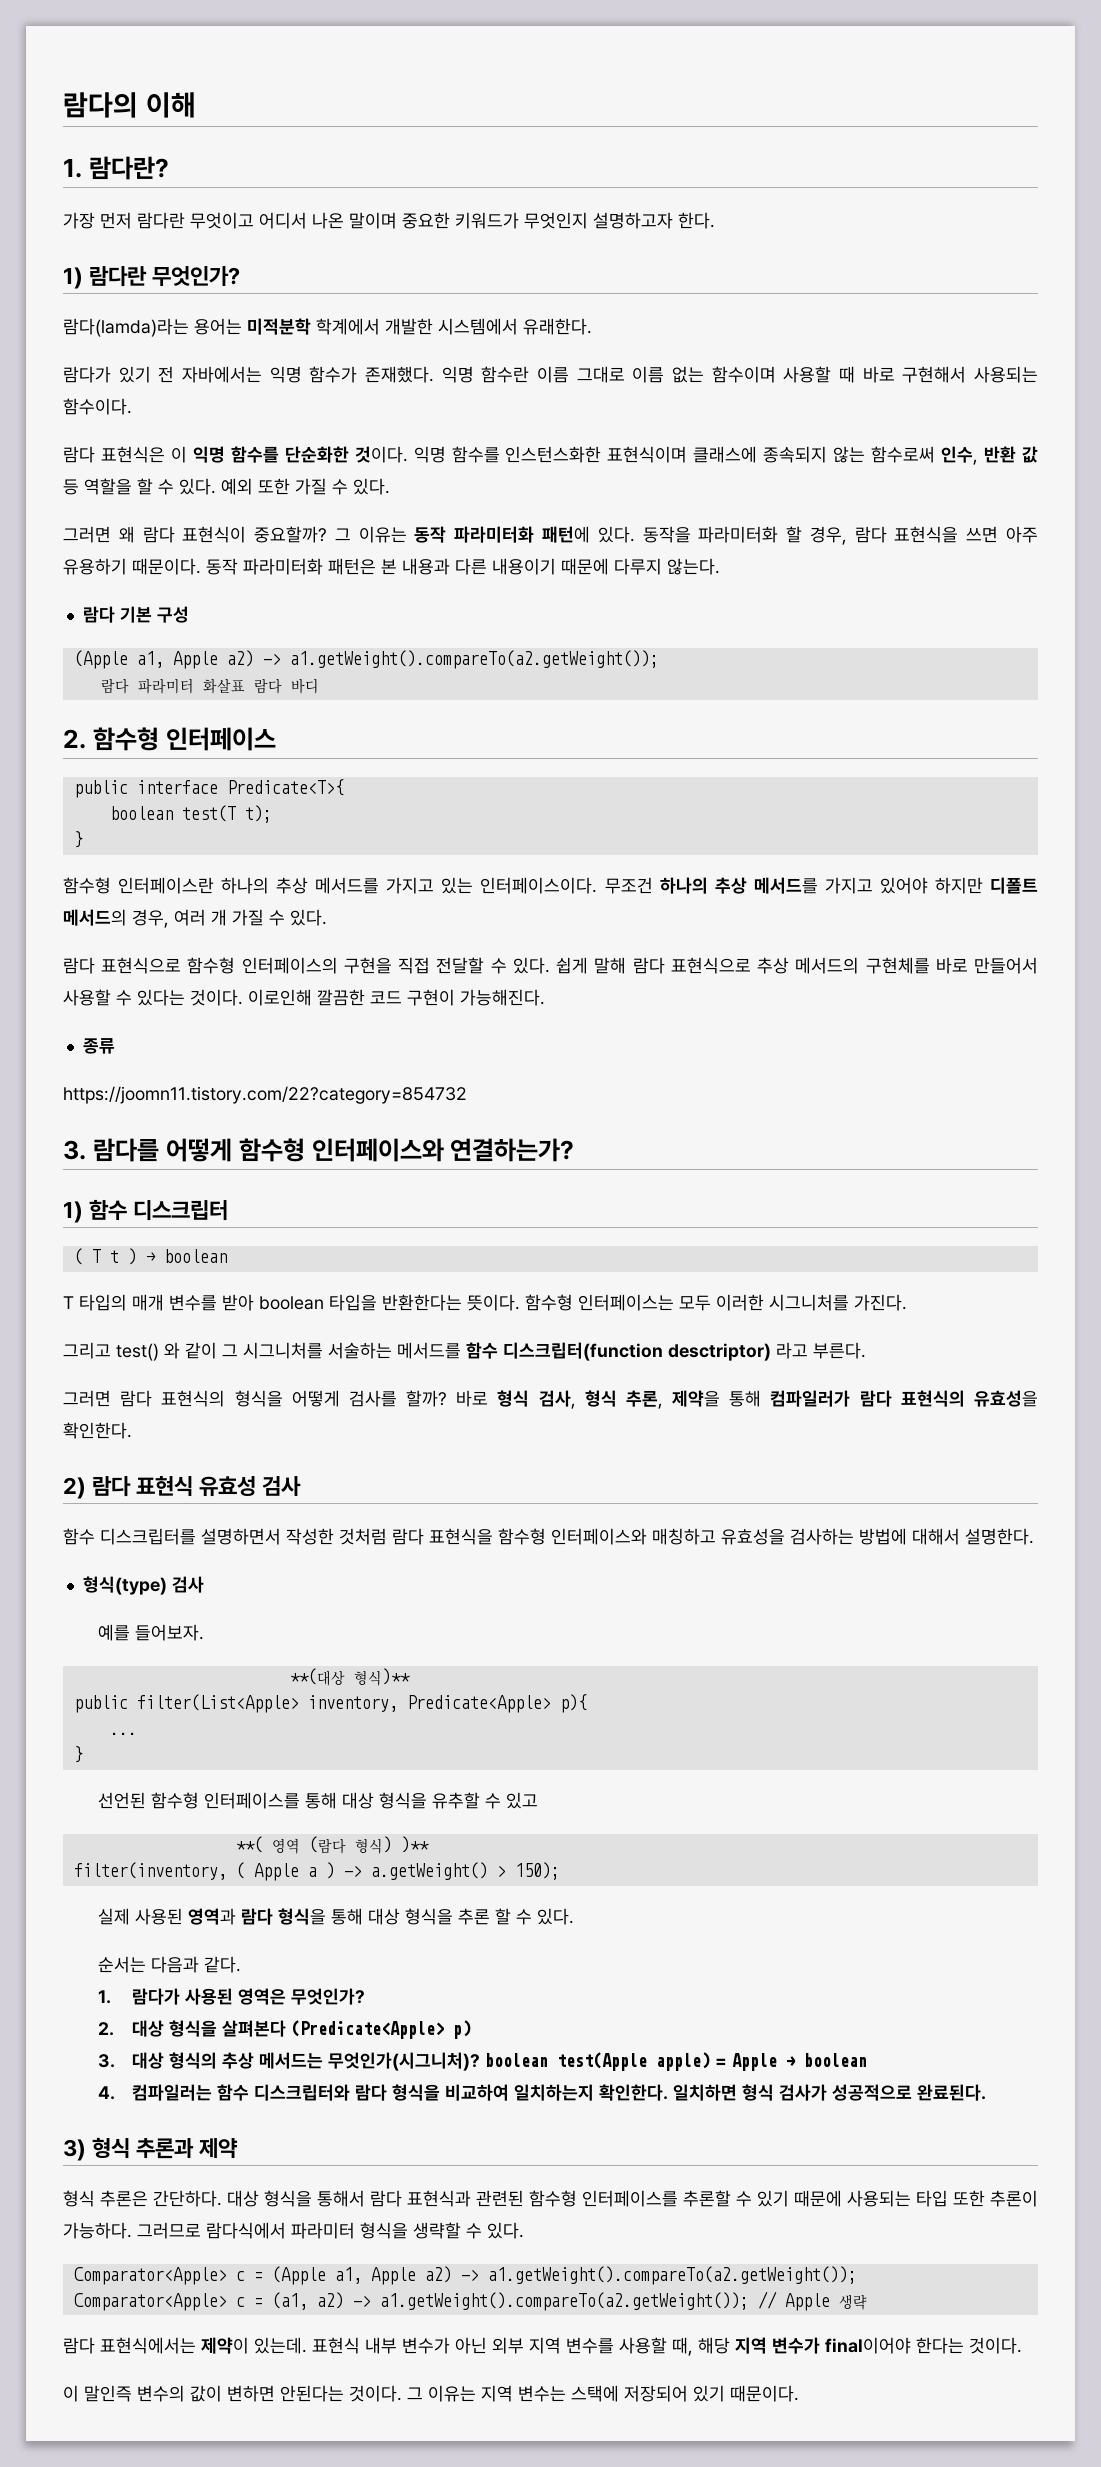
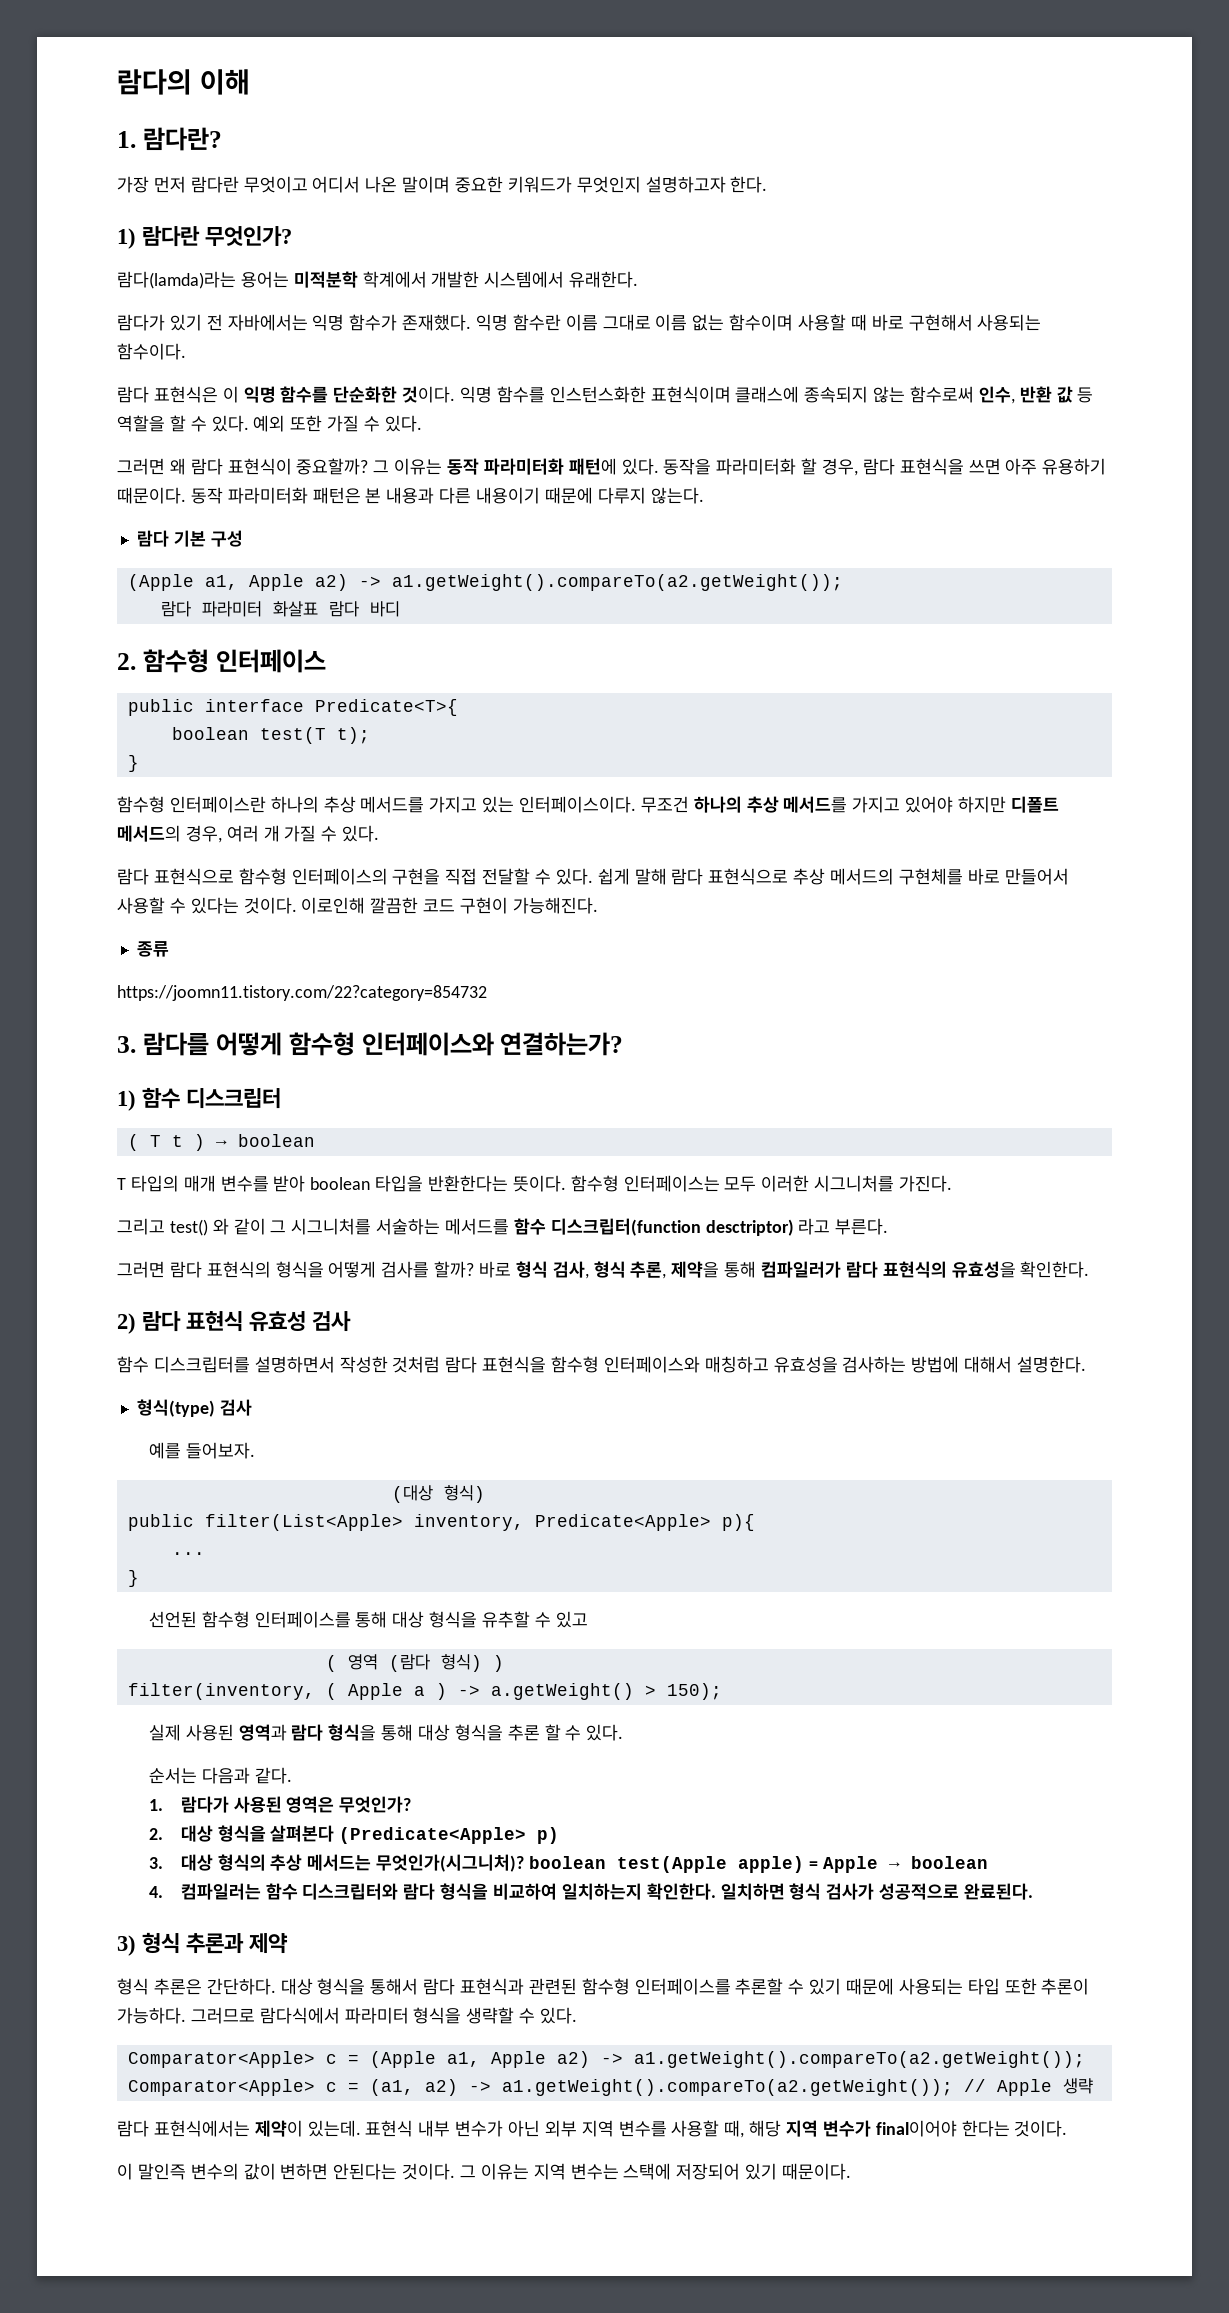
- **(대상 형식)**
+ (대상 형식)
- **( 영역 (람다 형식) )**
+ ( 영역 (람다 형식) )

